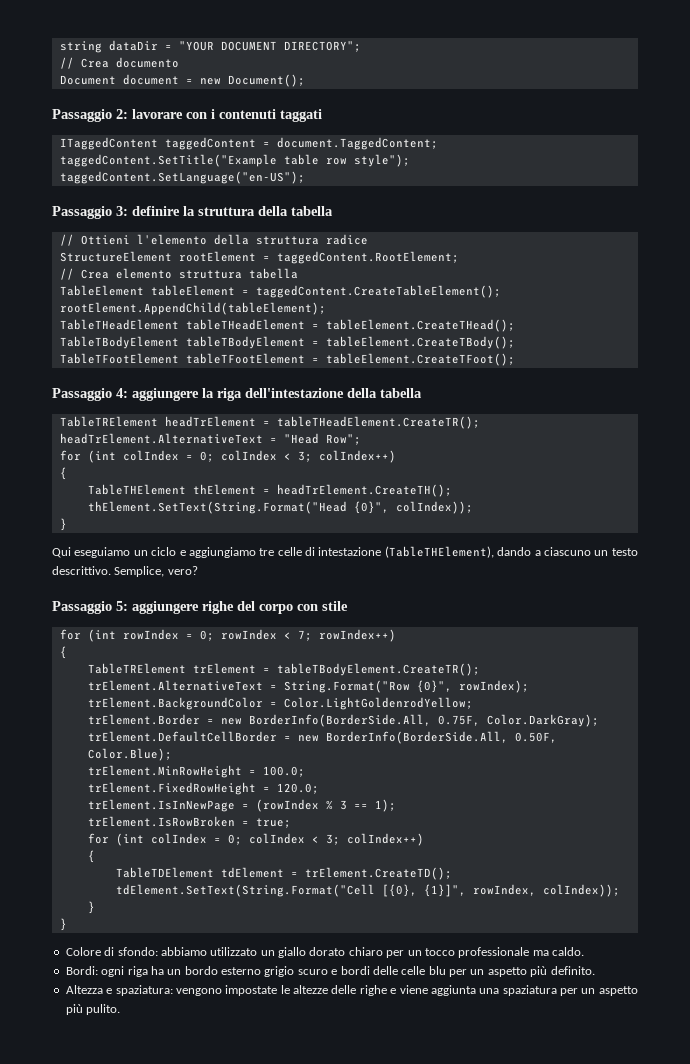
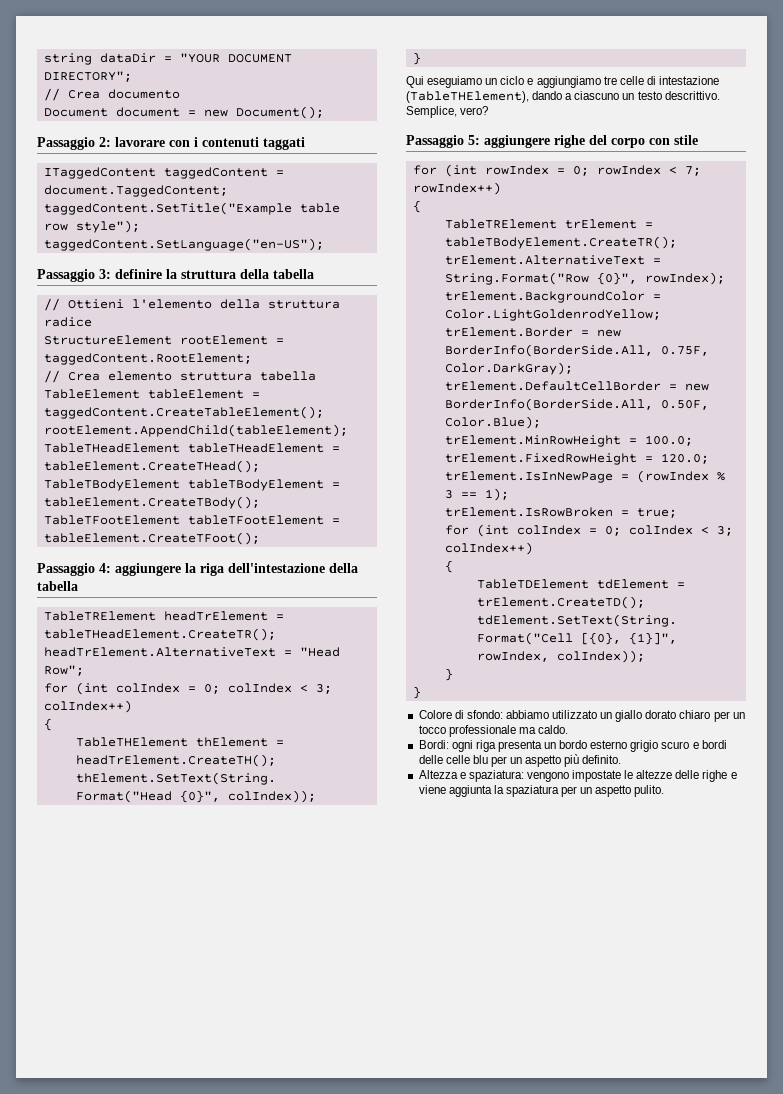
- Bordi: ogni riga ha un bordo esterno grigio scuro e bordi delle celle blu per un aspetto più definito.
+ Bordi: ogni riga presenta un bordo esterno grigio scuro e bordi delle celle blu per un aspetto più definito.
- Altezza e spaziatura: vengono impostate le altezze delle righe e viene aggiunta una spaziatura per un aspetto più pulito.
+ Altezza e spaziatura: vengono impostate le altezze delle righe e viene aggiunta la spaziatura per un aspetto pulito.

